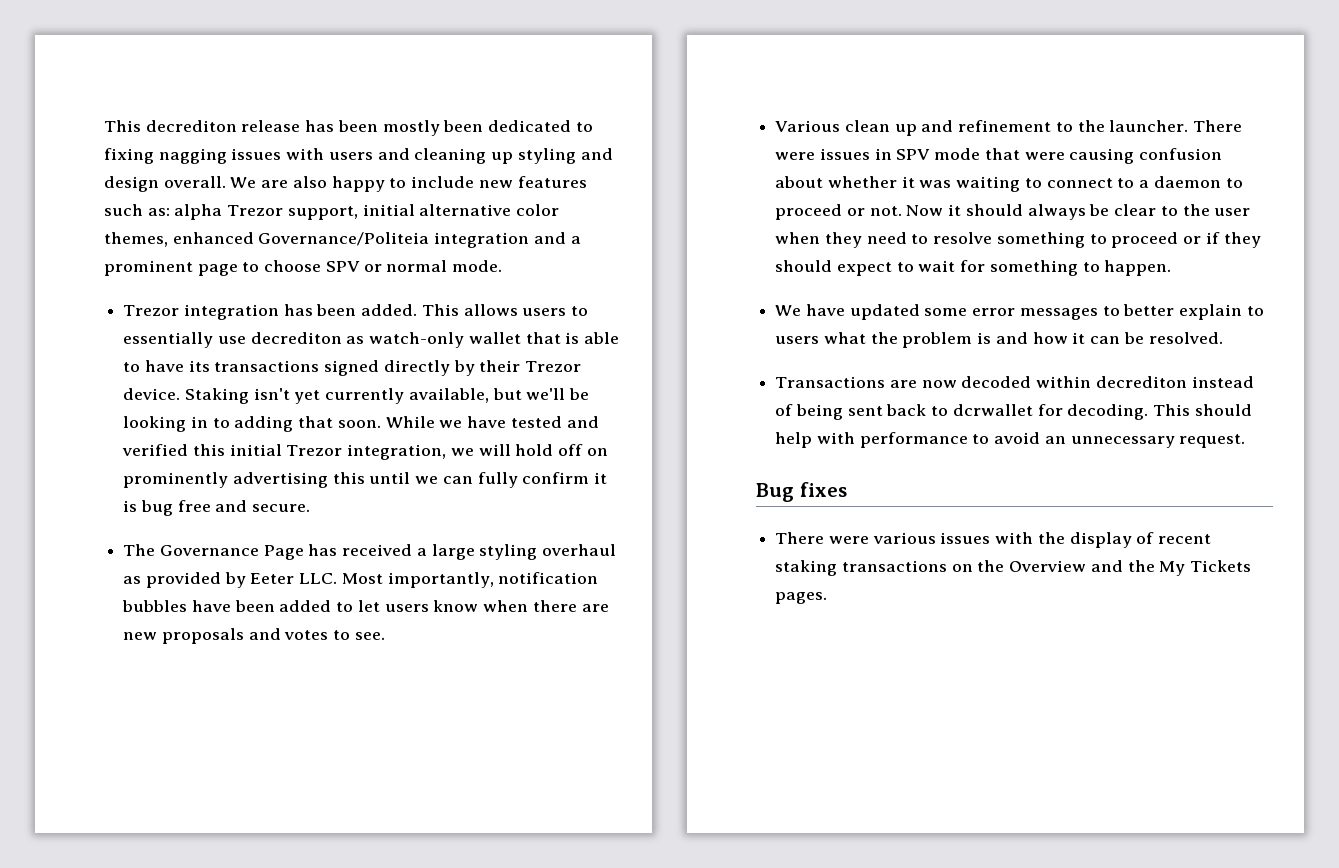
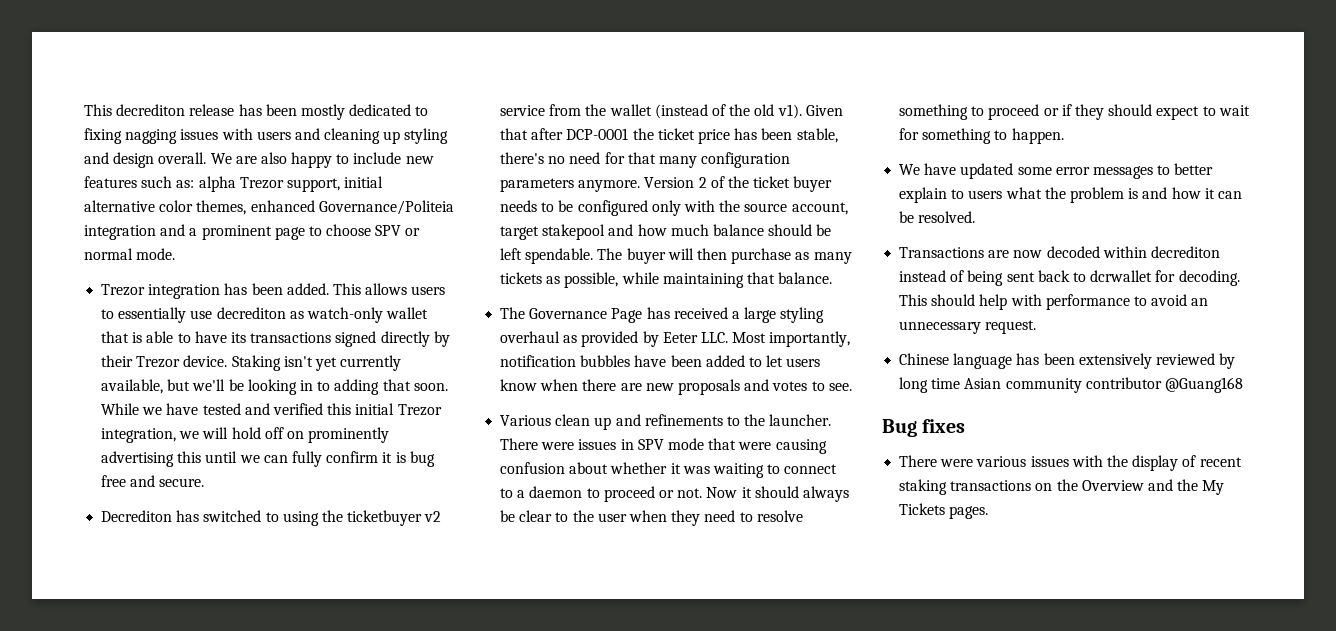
- This decrediton release has been mostly been dedicated to fixing nagging issues with users and cleaning up styling and design overall.
+ This decrediton release has been mostly dedicated to fixing nagging issues with users and cleaning up styling and design overall.
+ Decrediton has switched to using the ticketbuyer v2 service from the wallet (instead of the old v1). Given that after DCP-0001 the ticket price has been stable, there's no need for that many configuration parameters anymore. Version 2 of the ticket buyer needs to be configured only with the source account, target stakepool and how much balance should be left spendable. The buyer will then purchase as many tickets as possible, while maintaining that balance.
- Various clean up and refinement to the launcher.
+ Various clean up and refinements to the launcher.
+ Chinese language has been extensively reviewed by long time Asian community contributor @Guang168

